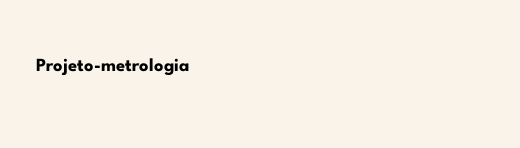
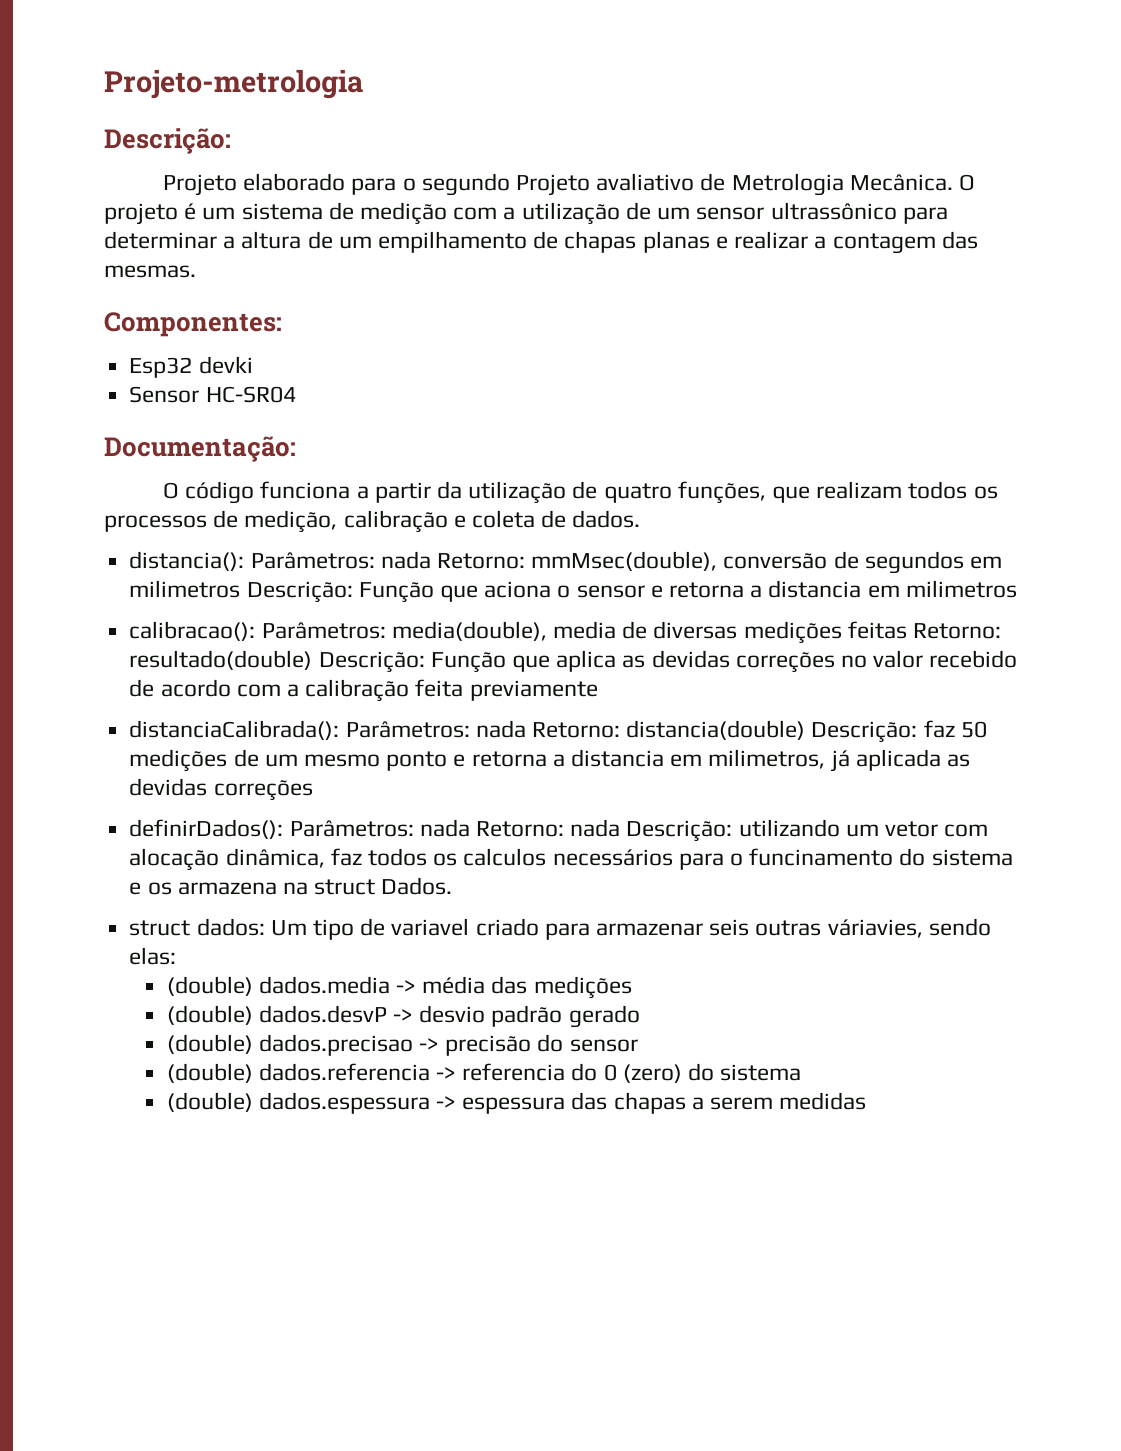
  Projeto-metrologia
+ Descrição:
+ Projeto elaborado para o segundo Projeto avaliativo de Metrologia Mecânica. O projeto é um sistema de medição com a utilização de um sensor ultrassônico para determinar a altura de um empilhamento de chapas planas e realizar a contagem das mesmas.
+ Componentes:
+ Esp32 devki
+ Sensor HC-SR04
+ Documentação:
+ O código funciona a partir da utilização de quatro funções, que realizam todos os processos de medição, calibração e coleta de dados.
+ distancia(): Parâmetros: nada Retorno: mmMsec(double), conversão de segundos em milimetros Descrição: Função que aciona o sensor e retorna a distancia em milimetros
+ calibracao(): Parâmetros: media(double), media de diversas medições feitas Retorno: resultado(double) Descrição: Função que aplica as devidas correções no valor recebido de acordo com a calibração feita previamente
+ distanciaCalibrada(): Parâmetros: nada Retorno: distancia(double) Descrição: faz 50 medições de um mesmo ponto e retorna a distancia em milimetros, já aplicada as devidas correções
+ definirDados(): Parâmetros: nada Retorno: nada Descrição: utilizando um vetor com alocação dinâmica, faz todos os calculos necessários para o funcinamento do sistema e os armazena na struct Dados.
+ struct dados: Um tipo de variavel criado para armazenar seis outras váriavies, sendo elas:
+ (double) dados.media -> média das medições
+ (double) dados.desvP -> desvio padrão gerado
+ (double) dados.precisao -> precisão do sensor
+ (double) dados.referencia -> referencia do 0 (zero) do sistema
+ (double) dados.espessura -> espessura das chapas a serem medidas

